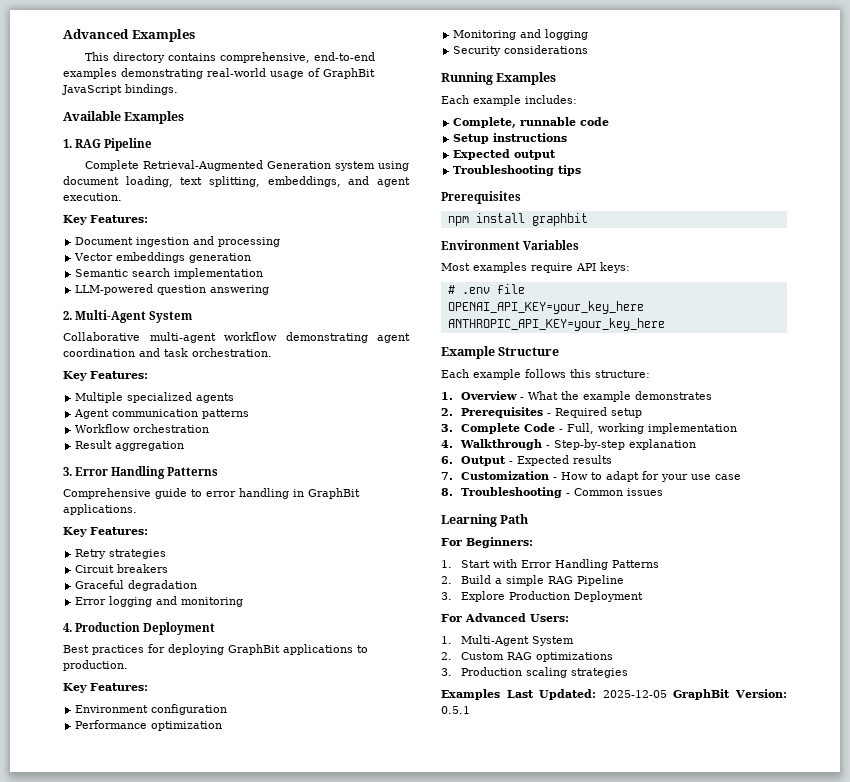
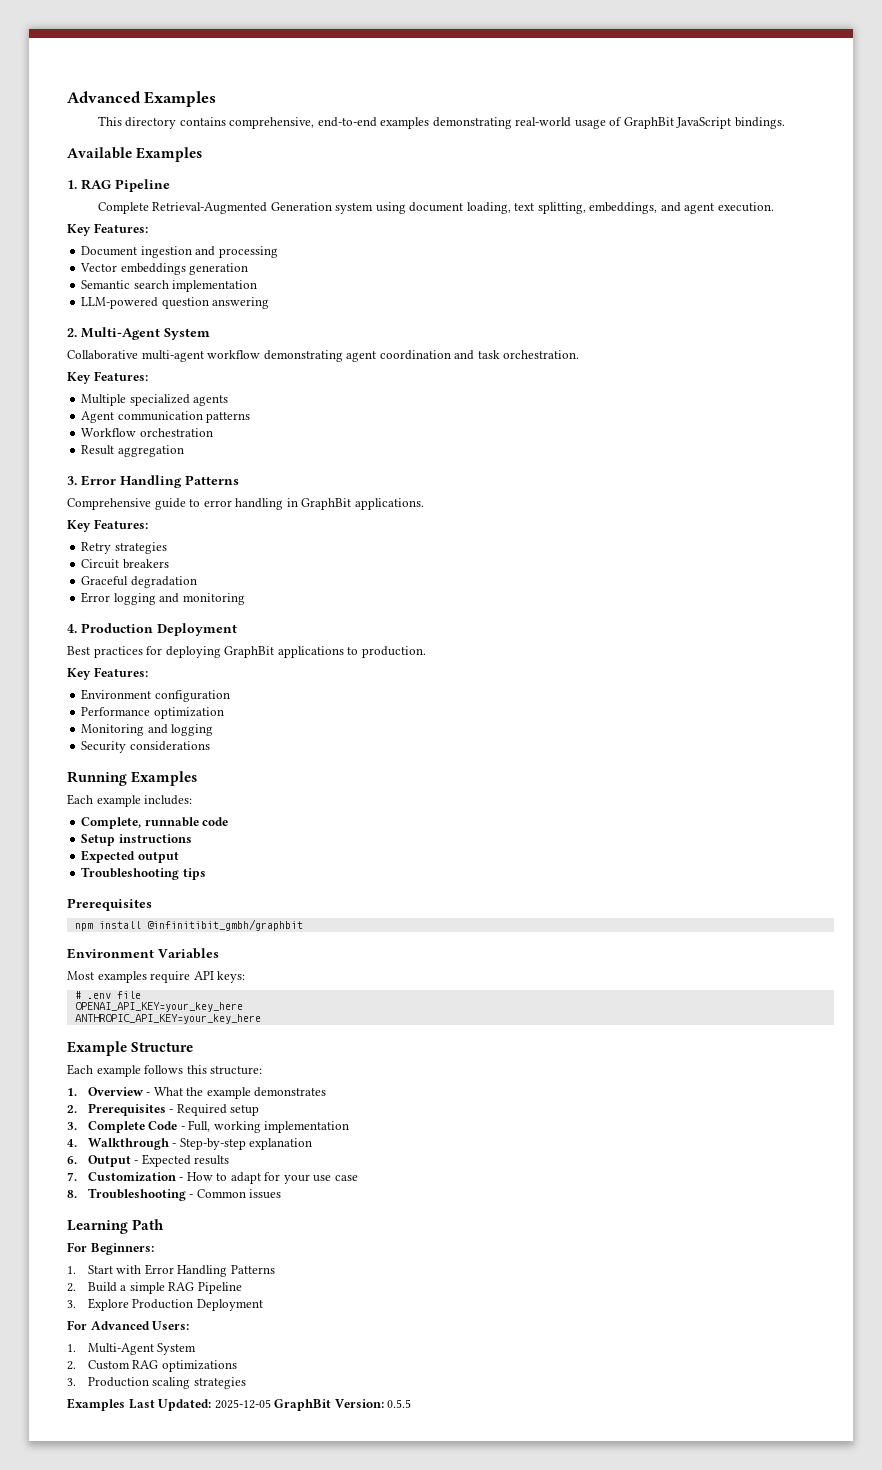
- npm install graphbit
+ npm install @infinitibit_gmbh/graphbit
- Examples Last Updated: 2025-12-05 GraphBit Version: 0.5.1
+ Examples Last Updated: 2025-12-05 GraphBit Version: 0.5.5

